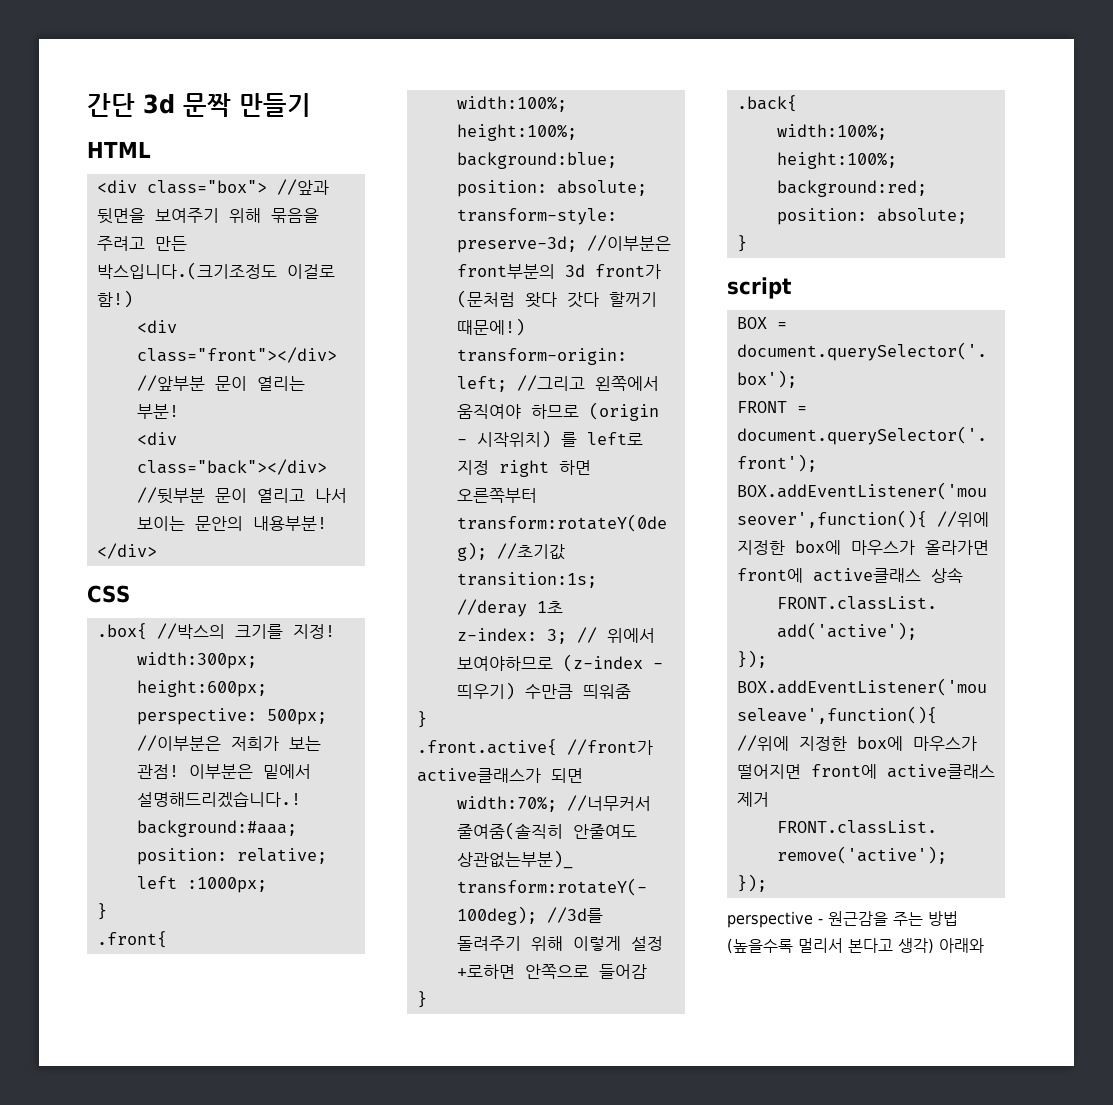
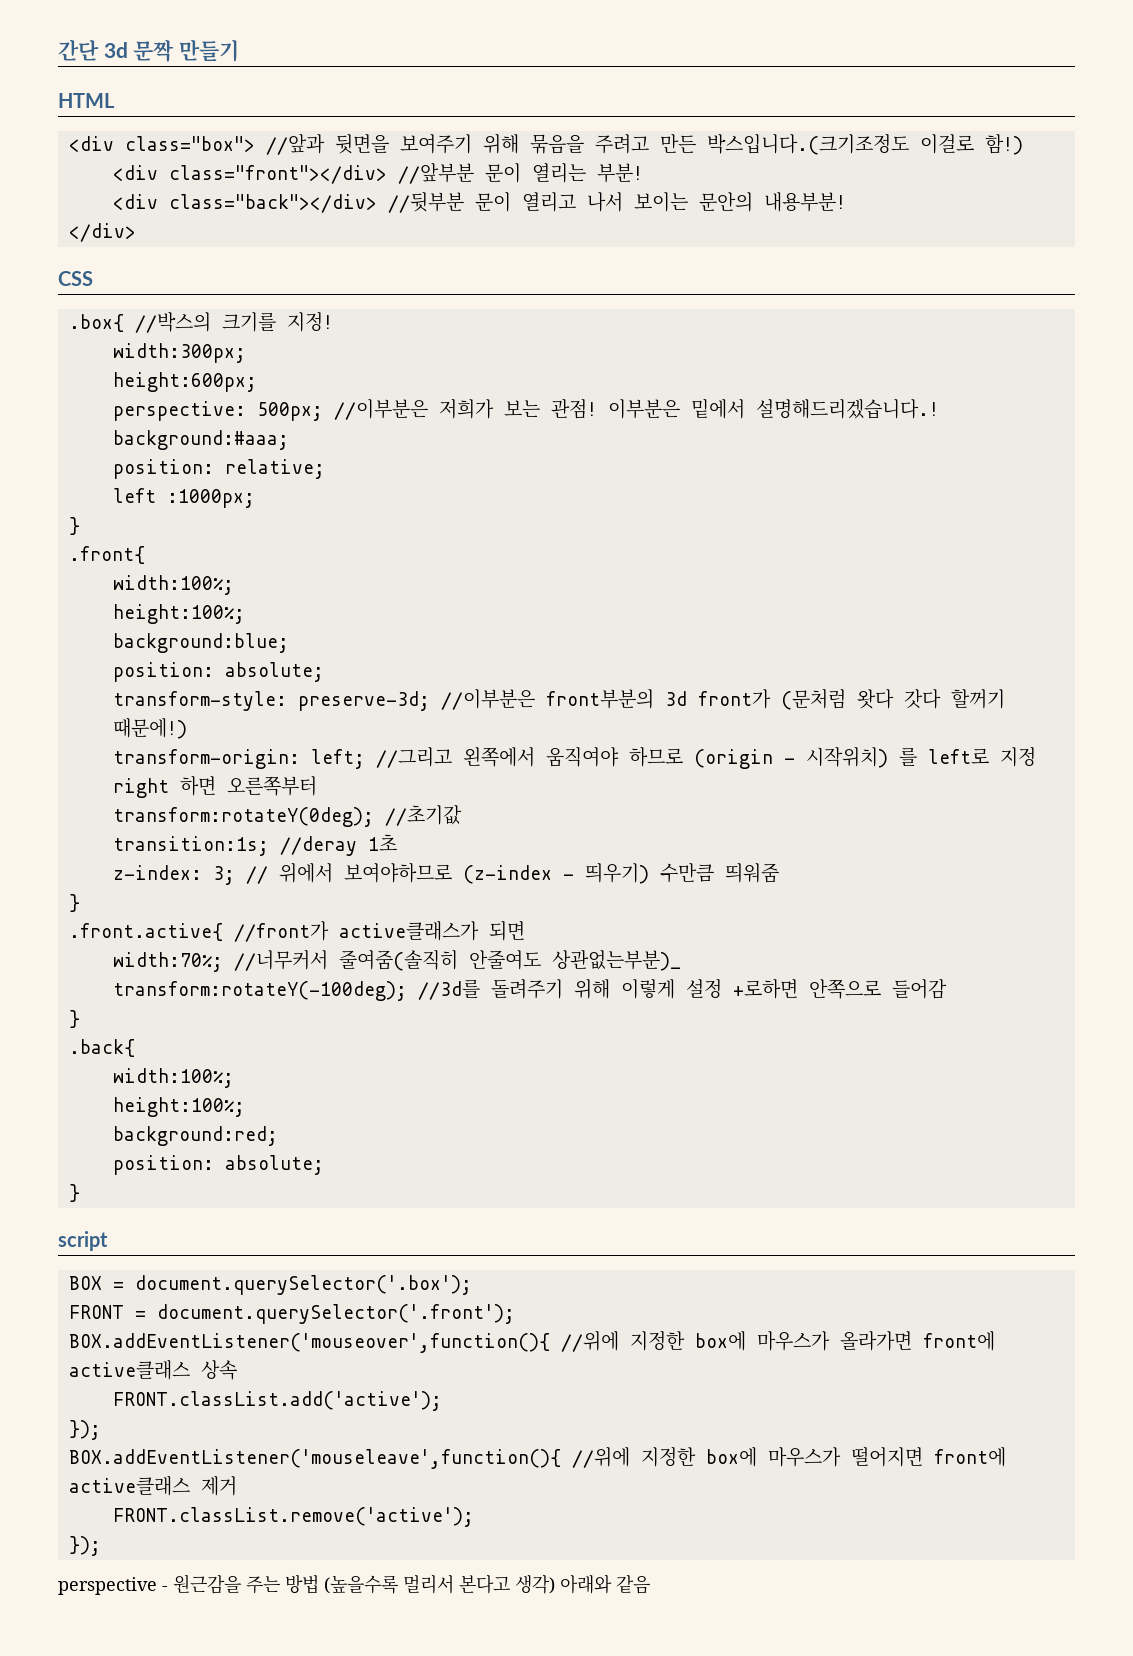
- perspective - 원근감을 주는 방법 (높을수록 멀리서 본다고 생각) 아래와
+ perspective - 원근감을 주는 방법 (높을수록 멀리서 본다고 생각) 아래와 같음

